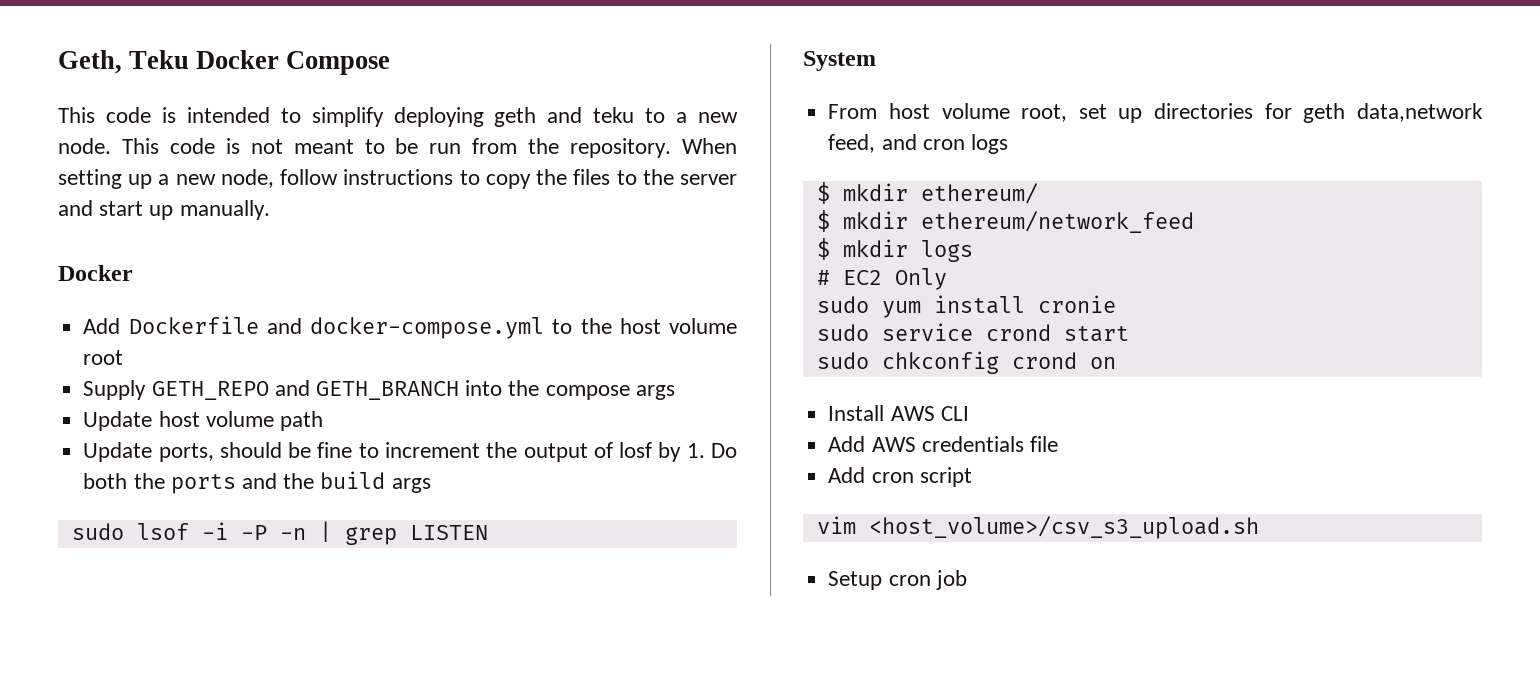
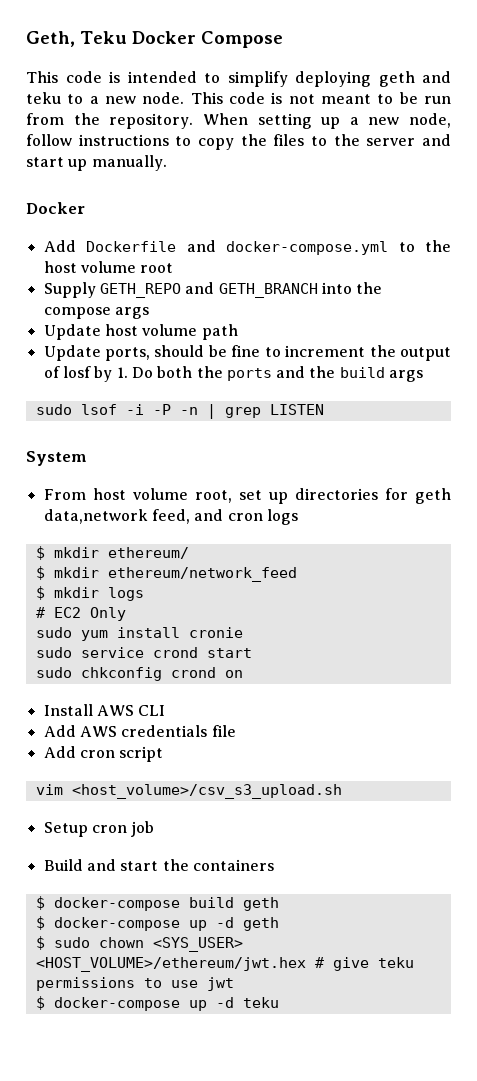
+ Build and start the containers
+ $ docker-compose build geth
+ $ docker-compose up -d geth
+ $ sudo chown <SYS_USER> <HOST_VOLUME>/ethereum/jwt.hex # give teku permissions to use jwt
+ $ docker-compose up -d teku

